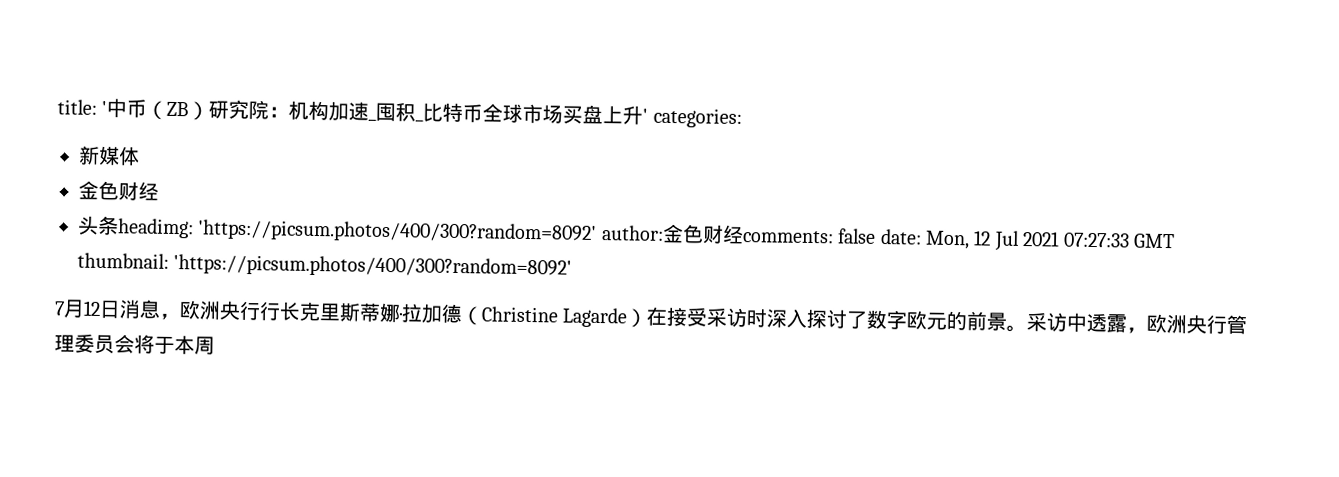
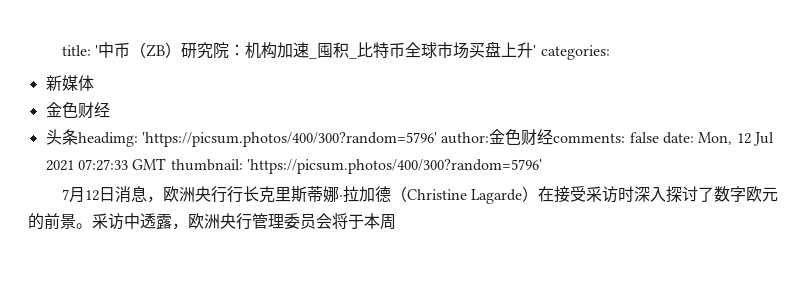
- 头条headimg: 'https://picsum.photos/400/300?random=8092' author:金色财经comments: false date: Mon, 12 Jul 2021 07:27:33 GMT thumbnail: 'https://picsum.photos/400/300?random=8092'
+ 头条headimg: 'https://picsum.photos/400/300?random=5796' author:金色财经comments: false date: Mon, 12 Jul 2021 07:27:33 GMT thumbnail: 'https://picsum.photos/400/300?random=5796'

